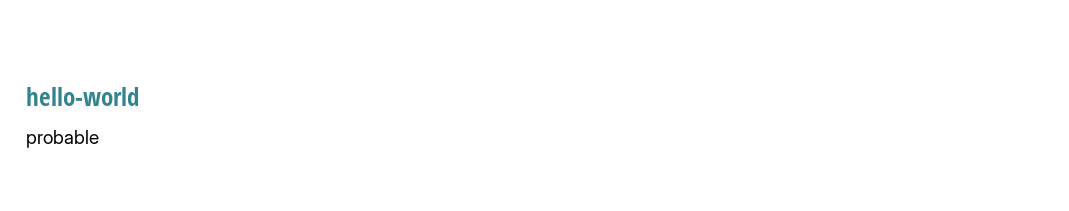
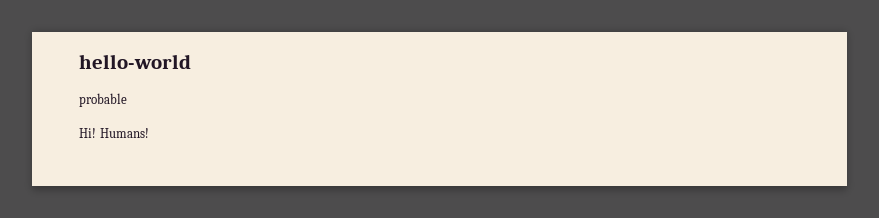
+ Hi! Humans!

